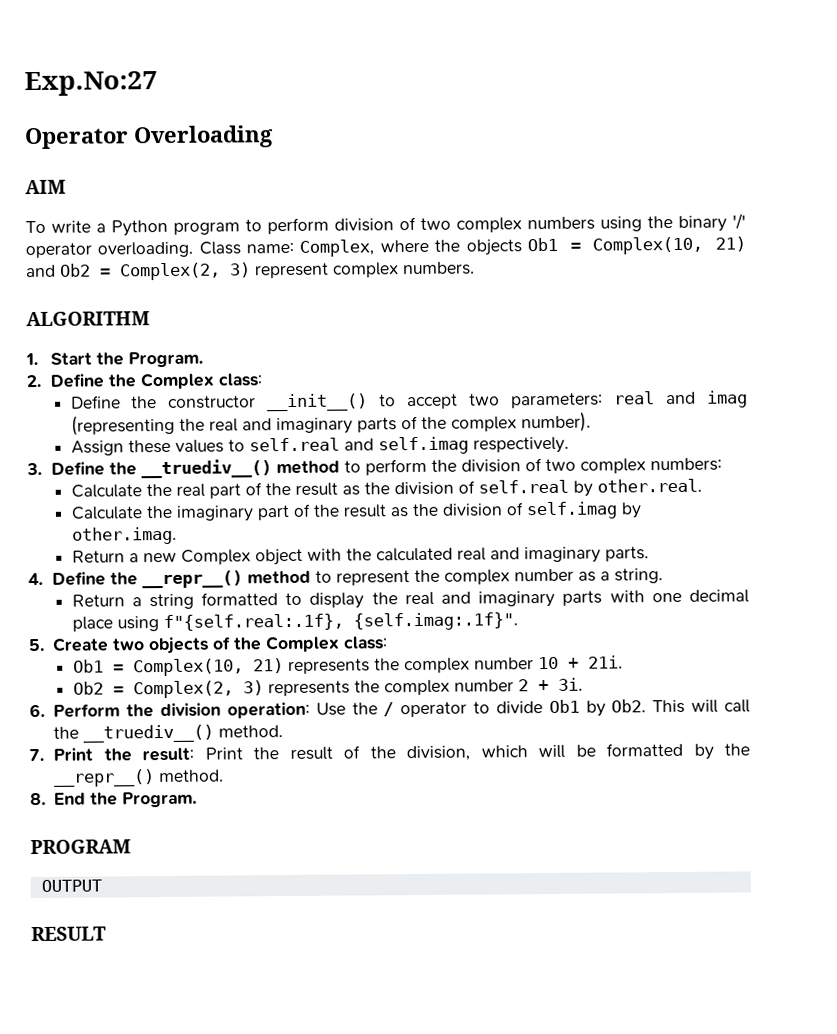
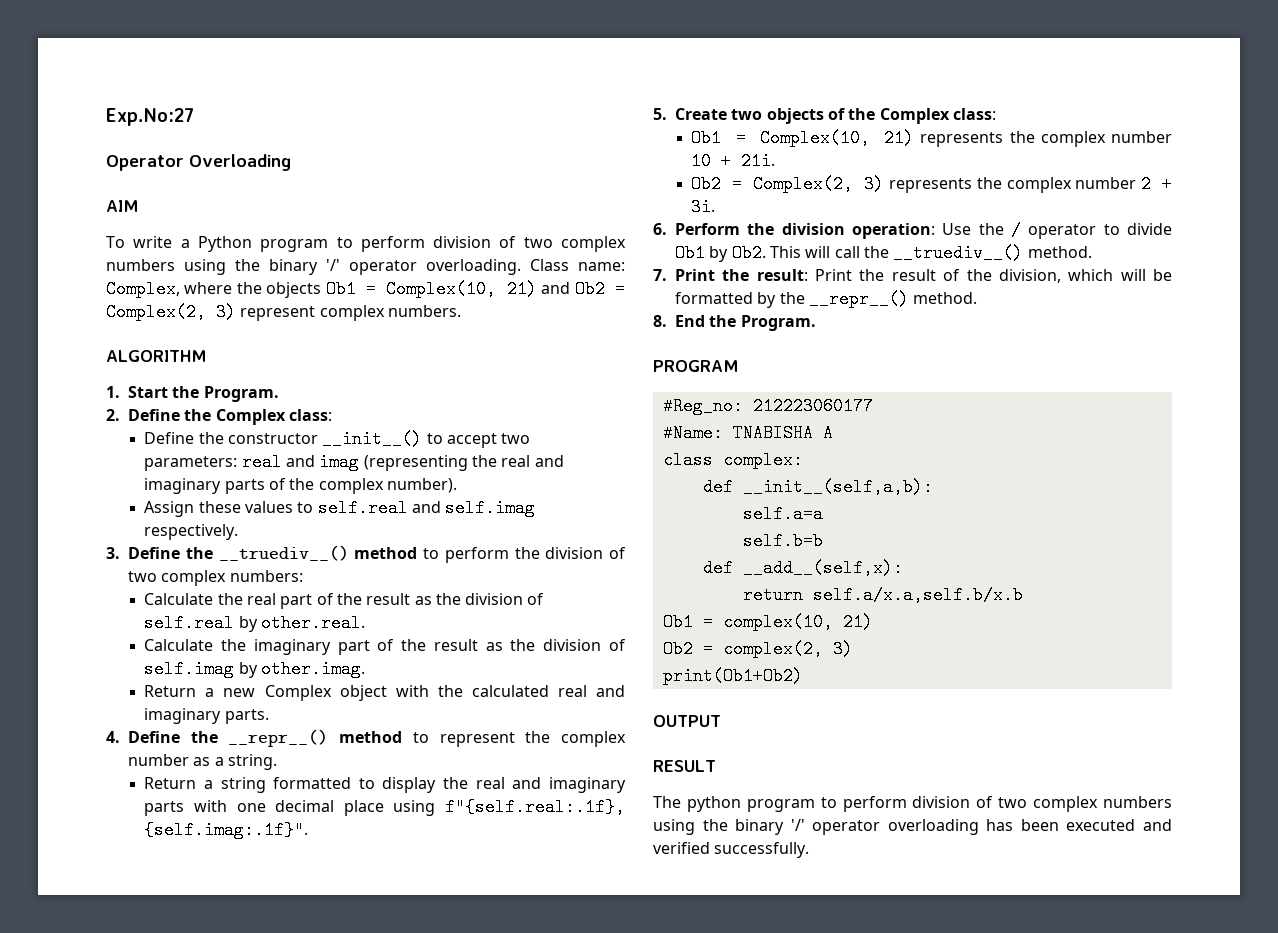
+ #Reg_no: 212223060177
+ #Name: TNABISHA A
+ class complex:
+ def __init__(self,a,b):
+ self.a=a
+ self.b=b
+ def __add__(self,x):
+ return self.a/x.a,self.b/x.b
+ Ob1 = complex(10, 21)
+ Ob2 = complex(2, 3)
+ print(Ob1+Ob2)
  OUTPUT
  RESULT
+ The python program to perform division of two complex numbers using the binary '/' operator overloading has been executed and verified successfully.

